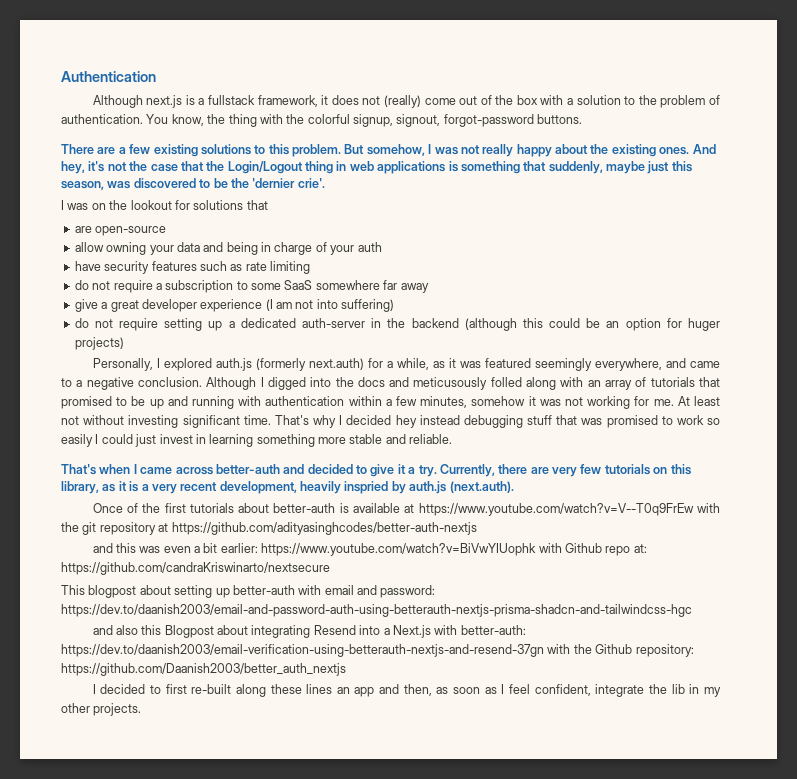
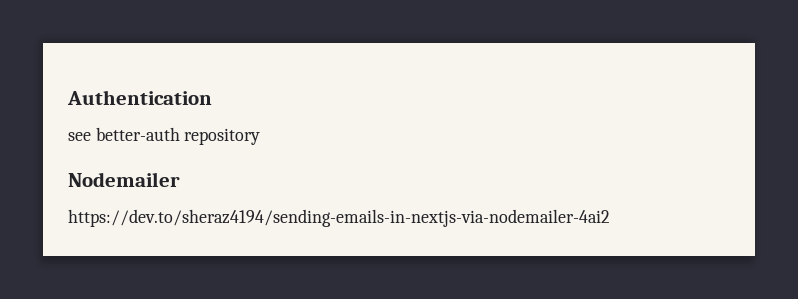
- Although next.js is a fullstack framework, it does not (really) come out of the box with a solution to the problem of authentication. You know, the thing with the colorful signup, signout, forgot-password buttons.
- There are a few existing solutions to this problem. But somehow, I was not really happy about the existing ones. And hey, it's not the case that the Login/Logout thing in web applications is something that suddenly, maybe just this season, was discovered to be the 'dernier crie'.
- I was on the lookout for solutions that
- are open-source
- allow owning your data and being in charge of your auth
- have security features such as rate limiting
- do not require a subscription to some SaaS somewhere far away
- give a great developer experience (I am not into suffering)
- do not require setting up a dedicated auth-server in the backend (although this could be an option for huger projects)
- Personally, I explored auth.js (formerly next.auth) for a while, as it was featured seemingly everywhere, and came to a negative conclusion. Although I digged into the docs and meticusously folled along with an array of tutorials that promised to be up and running with authentication within a few minutes, somehow it was not working for me. At least not without investing significant time. That's why I decided hey instead debugging stuff that was promised to work so easily I could just invest in learning something more stable and reliable.
- That's when I came across better-auth and decided to give it a try. Currently, there are very few tutorials on this library, as it is a very recent development, heavily inspried by auth.js (next.auth).
- Once of the first tutorials about better-auth is available at https://www.youtube.com/watch?v=V--T0q9FrEw with the git repository at https://github.com/adityasinghcodes/better-auth-nextjs
- and this was even a bit earlier: https://www.youtube.com/watch?v=BiVwYIUophk with Github repo at: https://github.com/candraKriswinarto/nextsecure
- This blogpost about setting up better-auth with email and password: https://dev.to/daanish2003/email-and-password-auth-using-betterauth-nextjs-prisma-shadcn-and-tailwindcss-hgc
- and also this Blogpost about integrating Resend into a Next.js with better-auth: https://dev.to/daanish2003/email-verification-using-betterauth-nextjs-and-resend-37gn with the Github repository: https://github.com/Daanish2003/better_auth_nextjs
- I decided to first re-built along these lines an app and then, as soon as I feel confident, integrate the lib in my other projects.
+ see better-auth repository
+ Nodemailer
+ https://dev.to/sheraz4194/sending-emails-in-nextjs-via-nodemailer-4ai2

